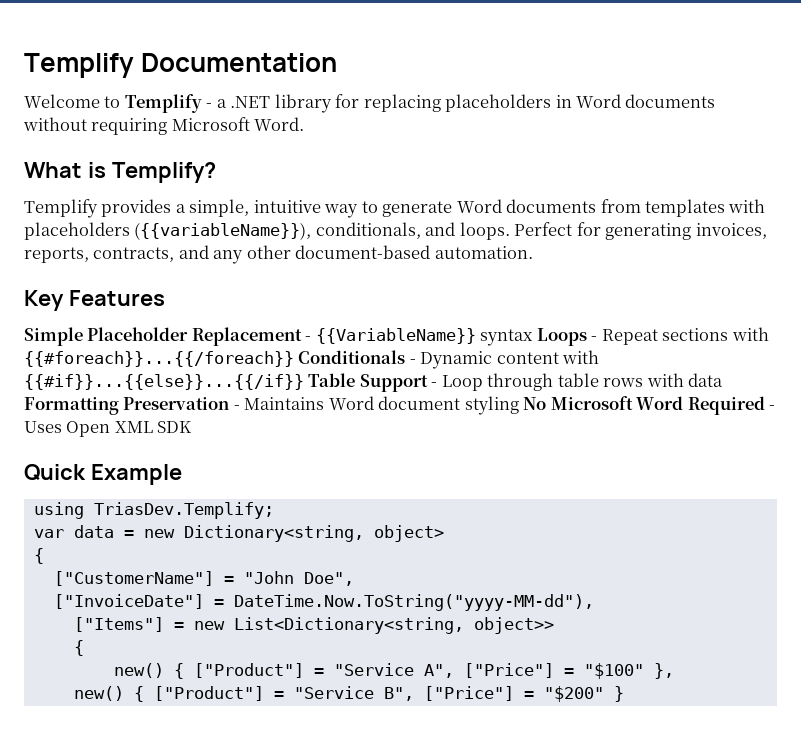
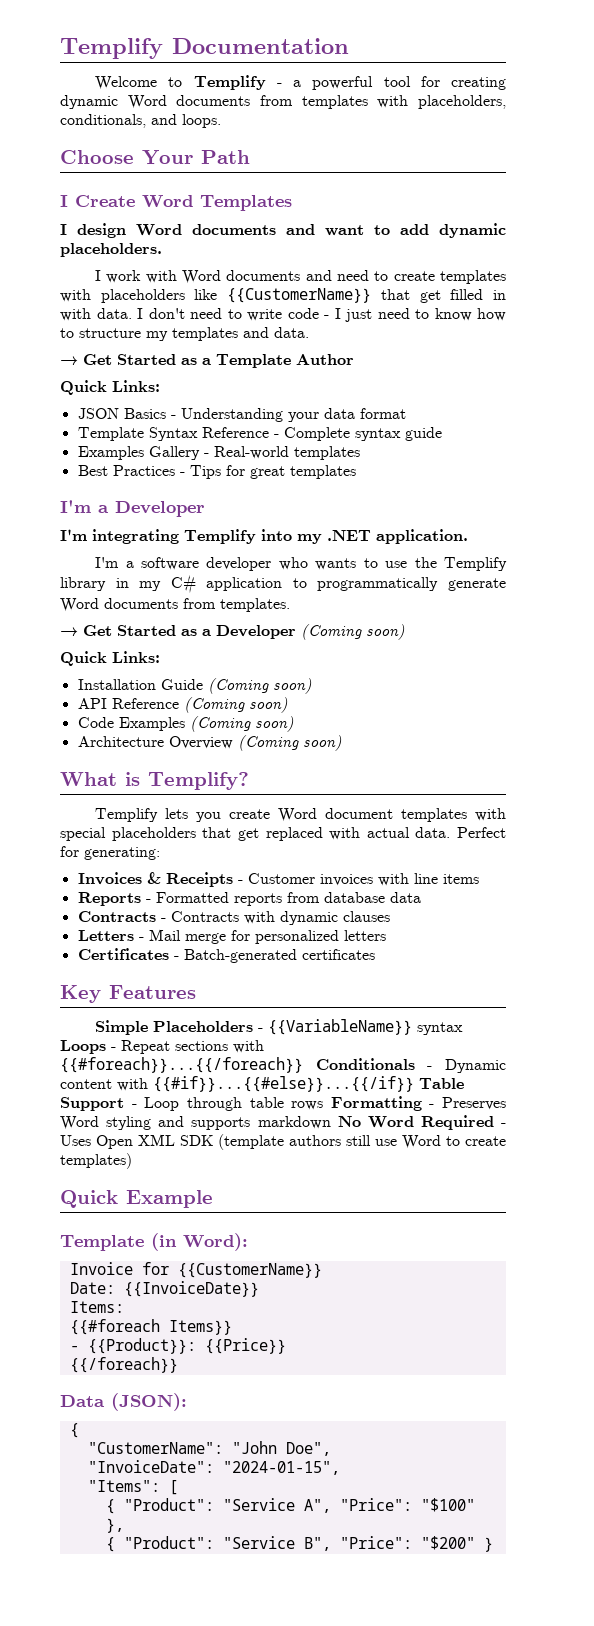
- Welcome to Templify - a .NET library for replacing placeholders in Word documents without requiring Microsoft Word.
+ Welcome to Templify - a powerful tool for creating dynamic Word documents from templates with placeholders, conditionals, and loops.
+ Choose Your Path
+ I Create Word Templates
+ I design Word documents and want to add dynamic placeholders.
+ I work with Word documents and need to create templates with placeholders like {{CustomerName}} that get filled in with data. I don't need to write code - I just need to know how to structure my templates and data.
+ → Get Started as a Template Author
+ Quick Links:
+ JSON Basics - Understanding your data format
+ Template Syntax Reference - Complete syntax guide
+ Examples Gallery - Real-world templates
+ Best Practices - Tips for great templates
+ I'm a Developer
+ I'm integrating Templify into my .NET application.
+ I'm a software developer who wants to use the Templify library in my C# application to programmatically generate Word documents from templates.
+ → Get Started as a Developer (Coming soon)
+ Quick Links:
+ Installation Guide (Coming soon)
+ API Reference (Coming soon)
+ Code Examples (Coming soon)
+ Architecture Overview (Coming soon)
  What is Templify?
- Templify provides a simple, intuitive way to generate Word documents from templates with placeholders ({{variableName}}), conditionals, and loops. Perfect for generating invoices, reports, contracts, and any other document-based automation.
+ Templify lets you create Word document templates with special placeholders that get replaced with actual data. Perfect for generating:
+ Invoices & Receipts - Customer invoices with line items
+ Reports - Formatted reports from database data
+ Contracts - Contracts with dynamic clauses
+ Letters - Mail merge for personalized letters
+ Certificates - Batch-generated certificates
- Simple Placeholder Replacement - {{VariableName}} syntax Loops - Repeat sections with {{#foreach}}...{{/foreach}} Conditionals - Dynamic content with {{#if}}...{{else}}...{{/if}} Table Support - Loop through table rows with data Formatting Preservation - Maintains Word document styling No Microsoft Word Required - Uses Open XML SDK
+ Simple Placeholders - {{VariableName}} syntax Loops - Repeat sections with {{#foreach}}...{{/foreach}} Conditionals - Dynamic content with {{#if}}...{{#else}}...{{/if}} Table Support - Loop through table rows Formatting - Preserves Word styling and supports markdown No Word Required - Uses Open XML SDK (template authors still use Word to create templates)
  Quick Example
- using TriasDev.Templify;
- var data = new Dictionary<string, object>
+ Template (in Word):
+ Invoice for {{CustomerName}}
+ Date: {{InvoiceDate}}
+ Items:
+ {{#foreach Items}}
+ - {{Product}}: {{Price}}
+ {{/foreach}}
+ Data (JSON):
  {
- ["CustomerName"] = "John Doe",
+ "CustomerName": "John Doe",
- ["InvoiceDate"] = DateTime.Now.ToString("yyyy-MM-dd"),
- ["Items"] = new List<Dictionary<string, object>>
- {
- new() { ["Product"] = "Service A", ["Price"] = "$100" },
- new() { ["Product"] = "Service B", ["Price"] = "$200" }
+ "InvoiceDate": "2024-01-15",
+ "Items": [
+ { "Product": "Service A", "Price": "$100" },
+ { "Product": "Service B", "Price": "$200" }

